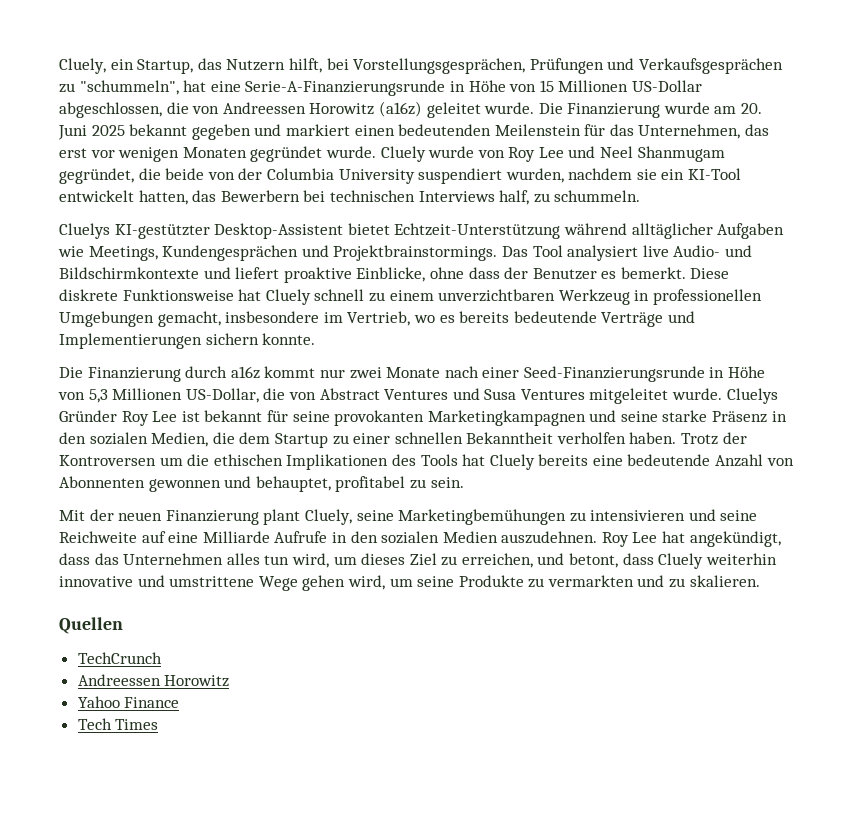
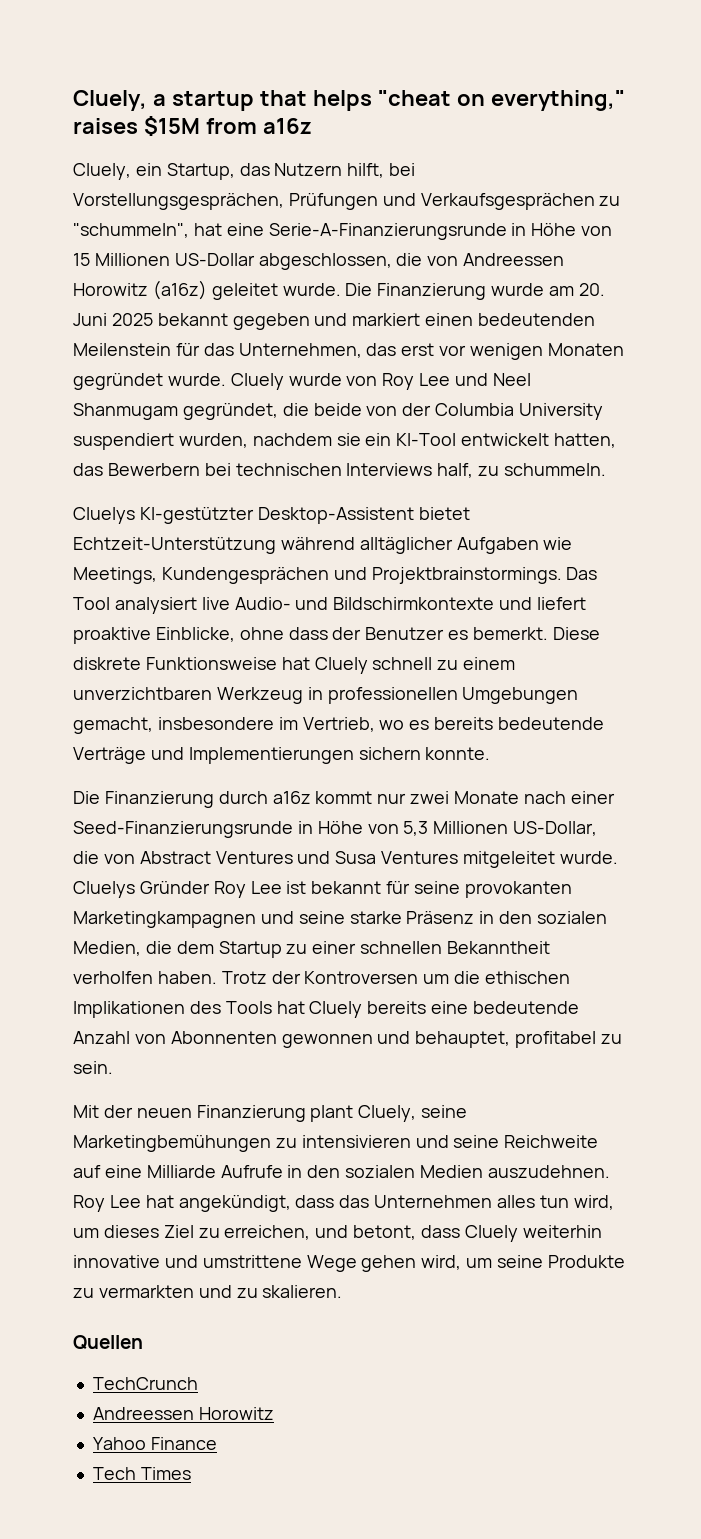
+ Cluely, a startup that helps "cheat on everything," raises $15M from a16z

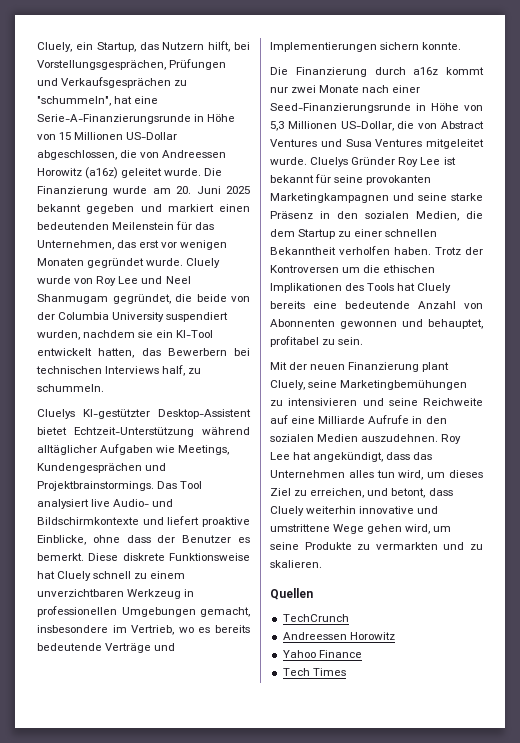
- Cluely, a startup that helps "cheat on everything," raises $15M from a16z

